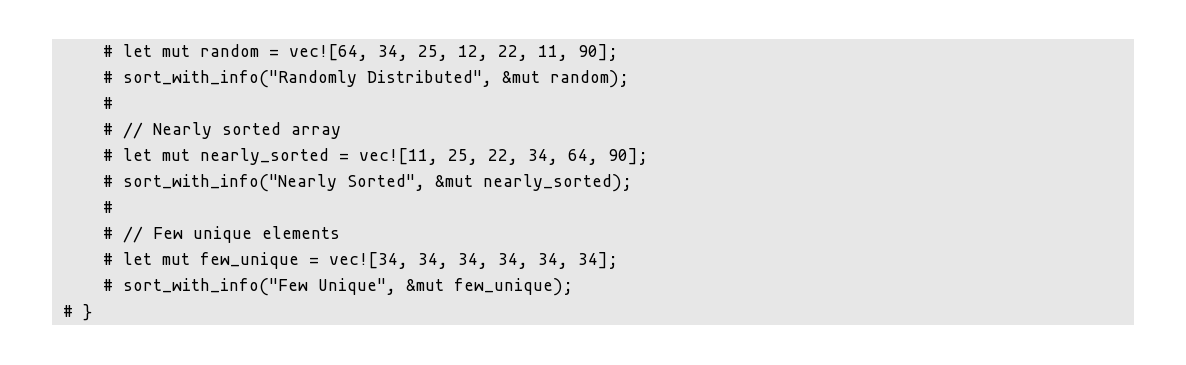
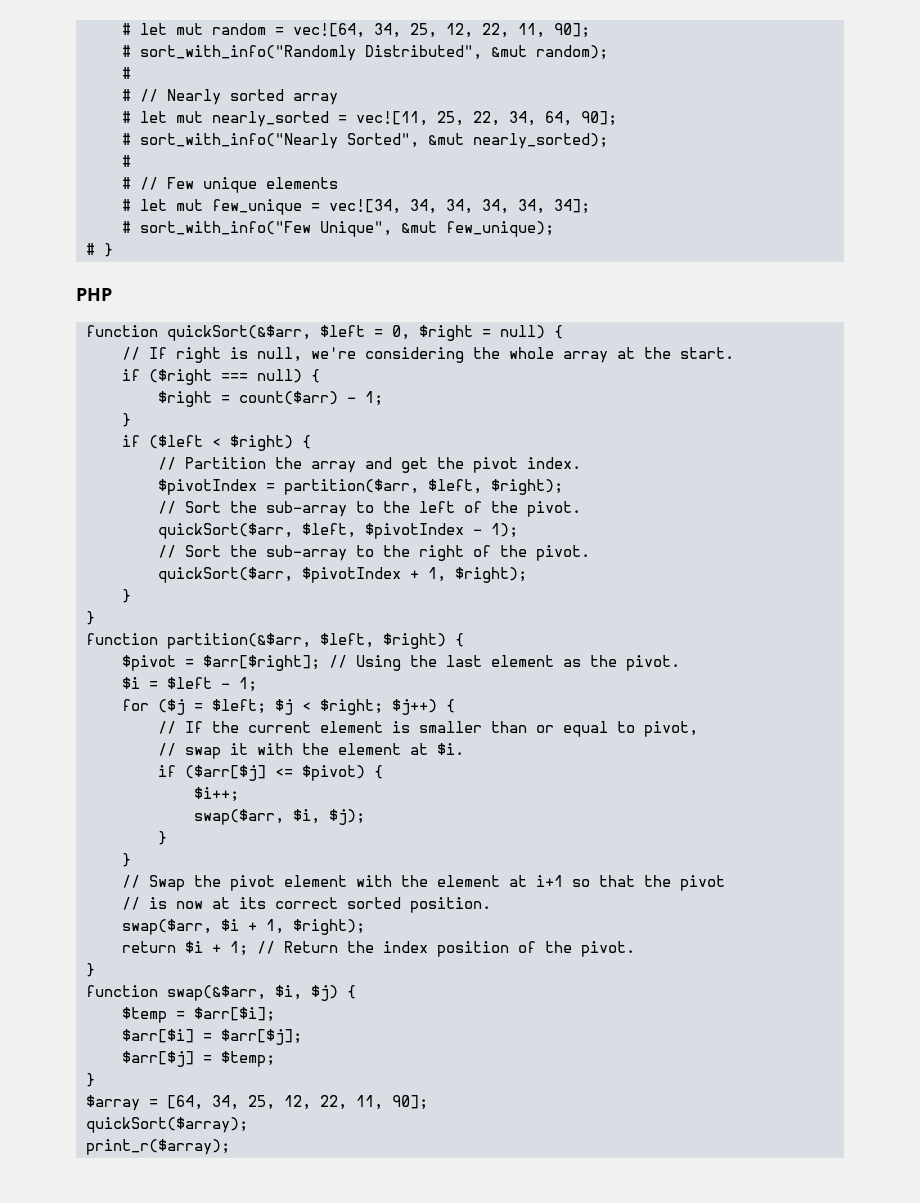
+ PHP
+ function quickSort(&$arr, $left = 0, $right = null) {
+ // If right is null, we're considering the whole array at the start.
+ if ($right === null) {
+ $right = count($arr) - 1;
+ }
+ if ($left < $right) {
+ // Partition the array and get the pivot index.
+ $pivotIndex = partition($arr, $left, $right);
+ // Sort the sub-array to the left of the pivot.
+ quickSort($arr, $left, $pivotIndex - 1);
+ // Sort the sub-array to the right of the pivot.
+ quickSort($arr, $pivotIndex + 1, $right);
+ }
+ }
+ function partition(&$arr, $left, $right) {
+ $pivot = $arr[$right]; // Using the last element as the pivot.
+ $i = $left - 1;
+ for ($j = $left; $j < $right; $j++) {
+ // If the current element is smaller than or equal to pivot,
+ // swap it with the element at $i.
+ if ($arr[$j] <= $pivot) {
+ $i++;
+ swap($arr, $i, $j);
+ }
+ }
+ // Swap the pivot element with the element at i+1 so that the pivot
+ // is now at its correct sorted position.
+ swap($arr, $i + 1, $right);
+ return $i + 1; // Return the index position of the pivot.
+ }
+ function swap(&$arr, $i, $j) {
+ $temp = $arr[$i];
+ $arr[$i] = $arr[$j];
+ $arr[$j] = $temp;
+ }
+ $array = [64, 34, 25, 12, 22, 11, 90];
+ quickSort($array);
+ print_r($array);

